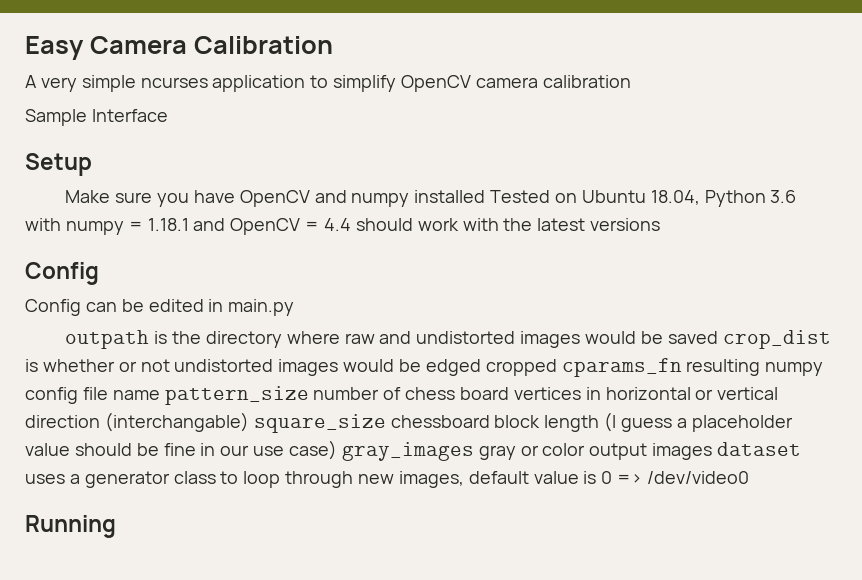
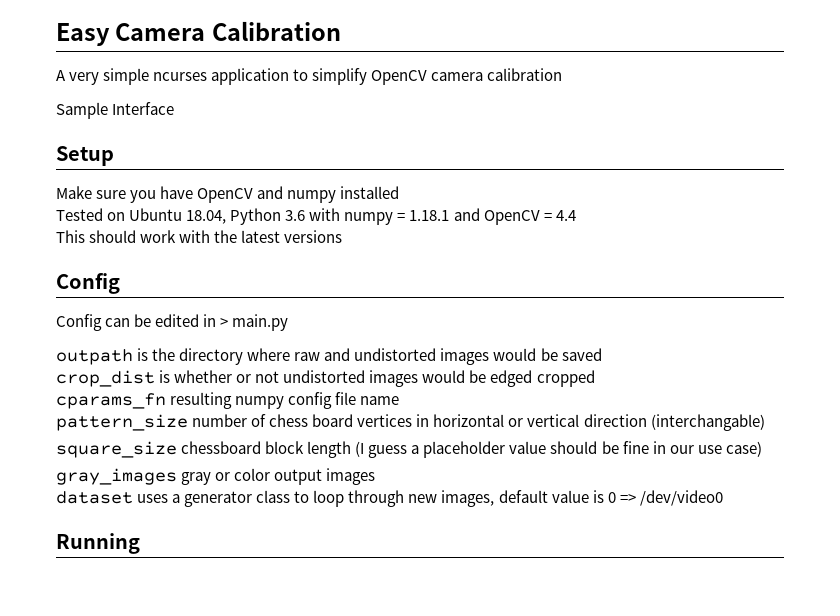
- Make sure you have OpenCV and numpy installed Tested on Ubuntu 18.04, Python 3.6 with numpy = 1.18.1 and OpenCV = 4.4 should work with the latest versions
+ Make sure you have OpenCV and numpy installed
+ Tested on Ubuntu 18.04, Python 3.6 with numpy = 1.18.1 and OpenCV = 4.4
+ This should work with the latest versions
- Config can be edited in main.py
+ Config can be edited in > main.py
- outpath is the directory where raw and undistorted images would be saved crop_dist is whether or not undistorted images would be edged cropped cparams_fn resulting numpy config file name pattern_size number of chess board vertices in horizontal or vertical direction (interchangable) square_size chessboard block length (I guess a placeholder value should be fine in our use case) gray_images gray or color output images dataset uses a generator class to loop through new images, default value is 0 => /dev/video0
+ outpath is the directory where raw and undistorted images would be saved
+ crop_dist is whether or not undistorted images would be edged cropped
+ cparams_fn resulting numpy config file name
+ pattern_size number of chess board vertices in horizontal or vertical direction (interchangable)
+ square_size chessboard block length (I guess a placeholder value should be fine in our use case)
+ gray_images gray or color output images
+ dataset uses a generator class to loop through new images, default value is 0 => /dev/video0

